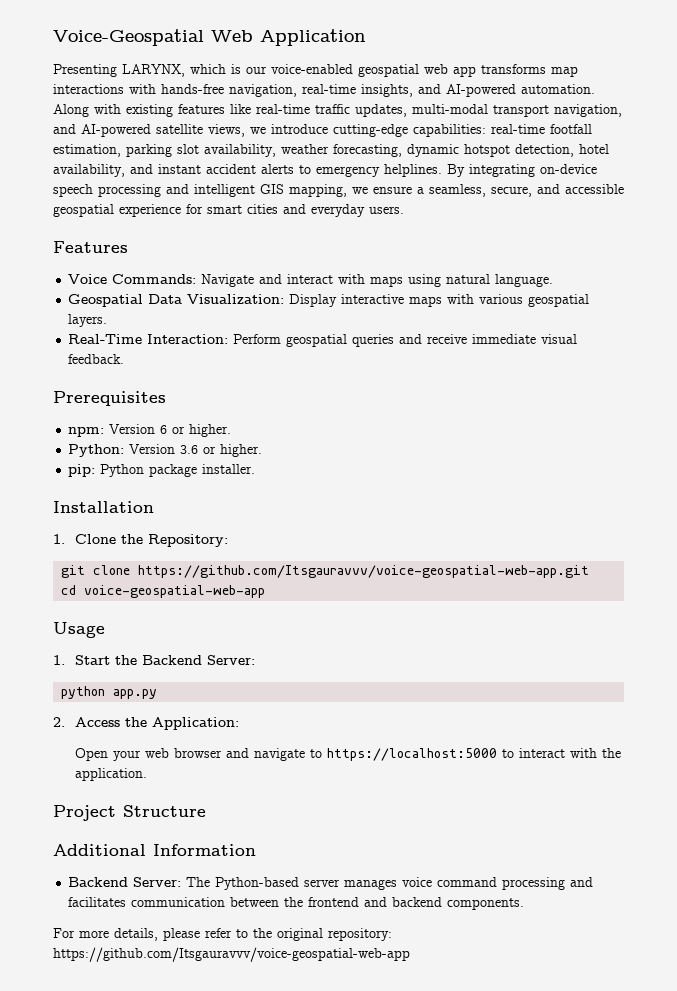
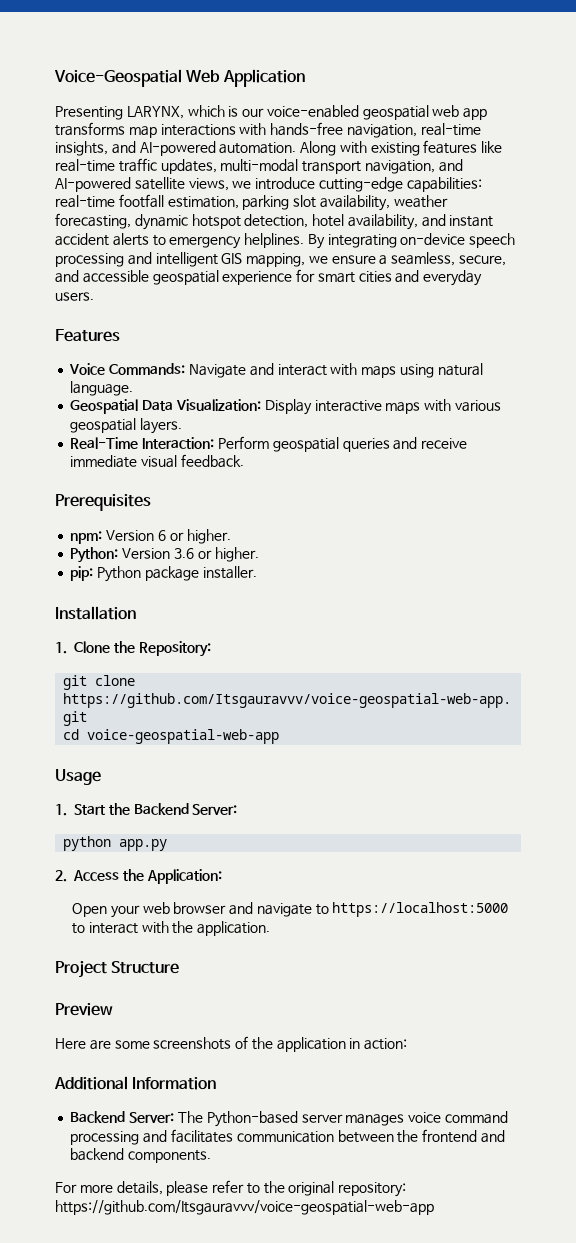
+ Preview
+ Here are some screenshots of the application in action:

